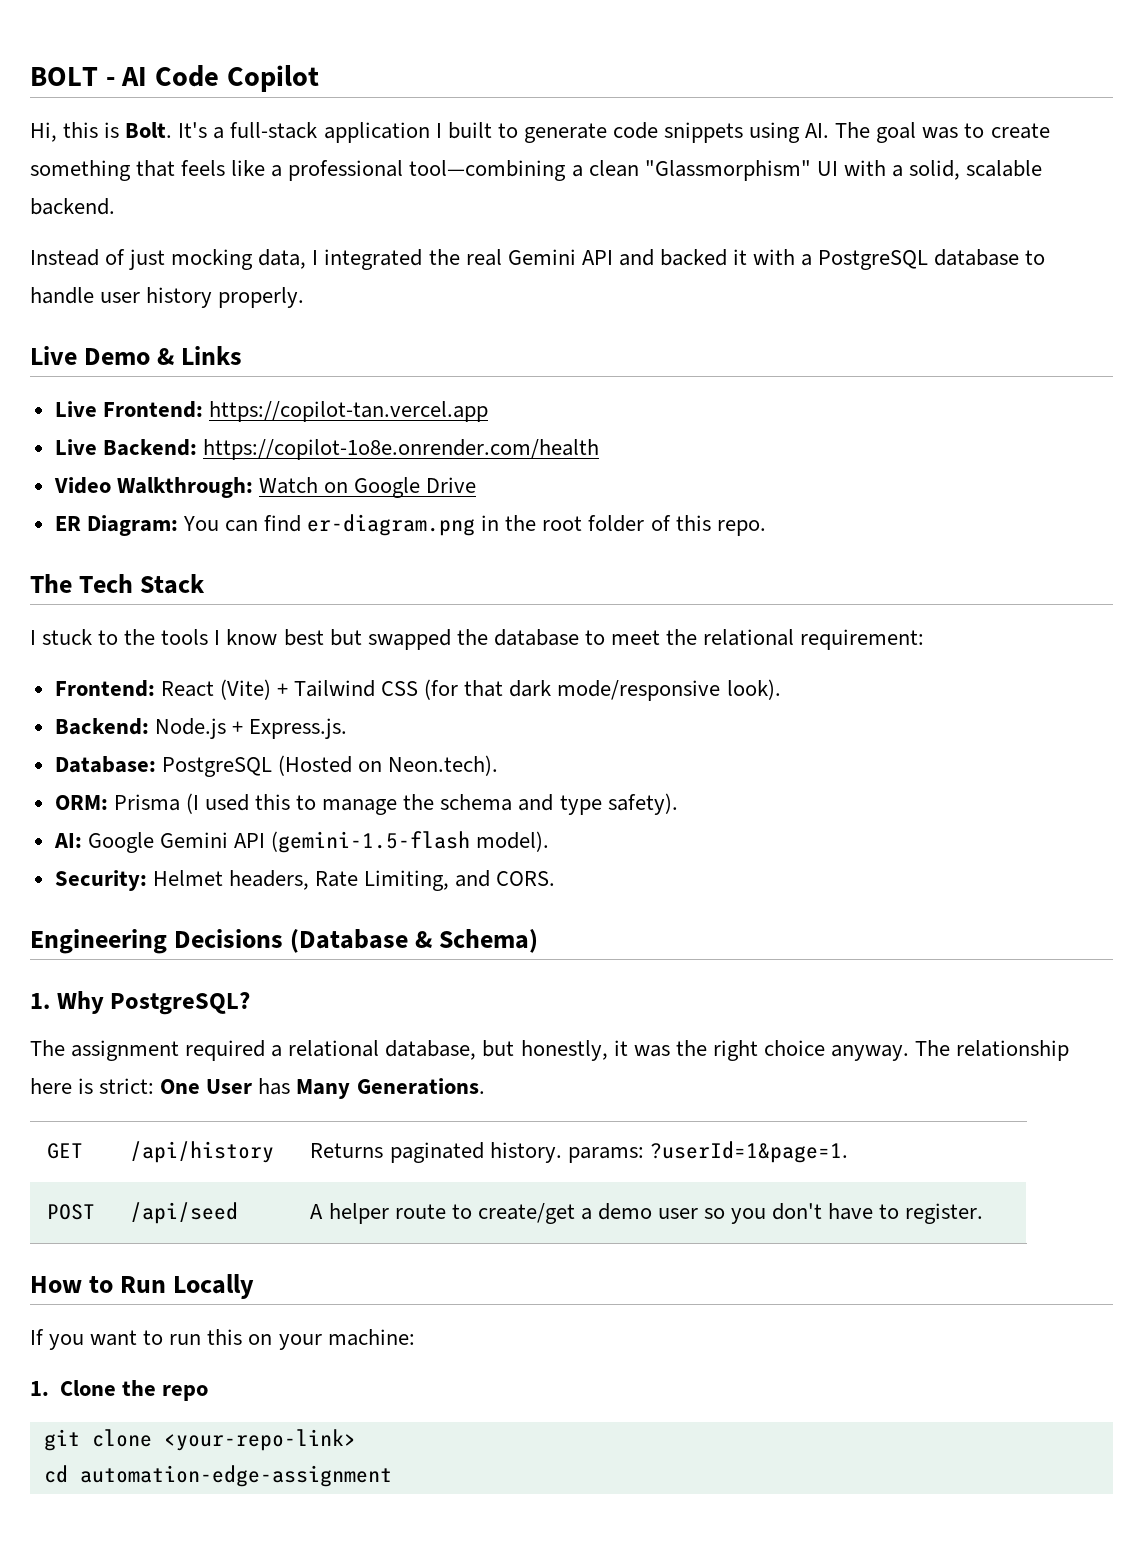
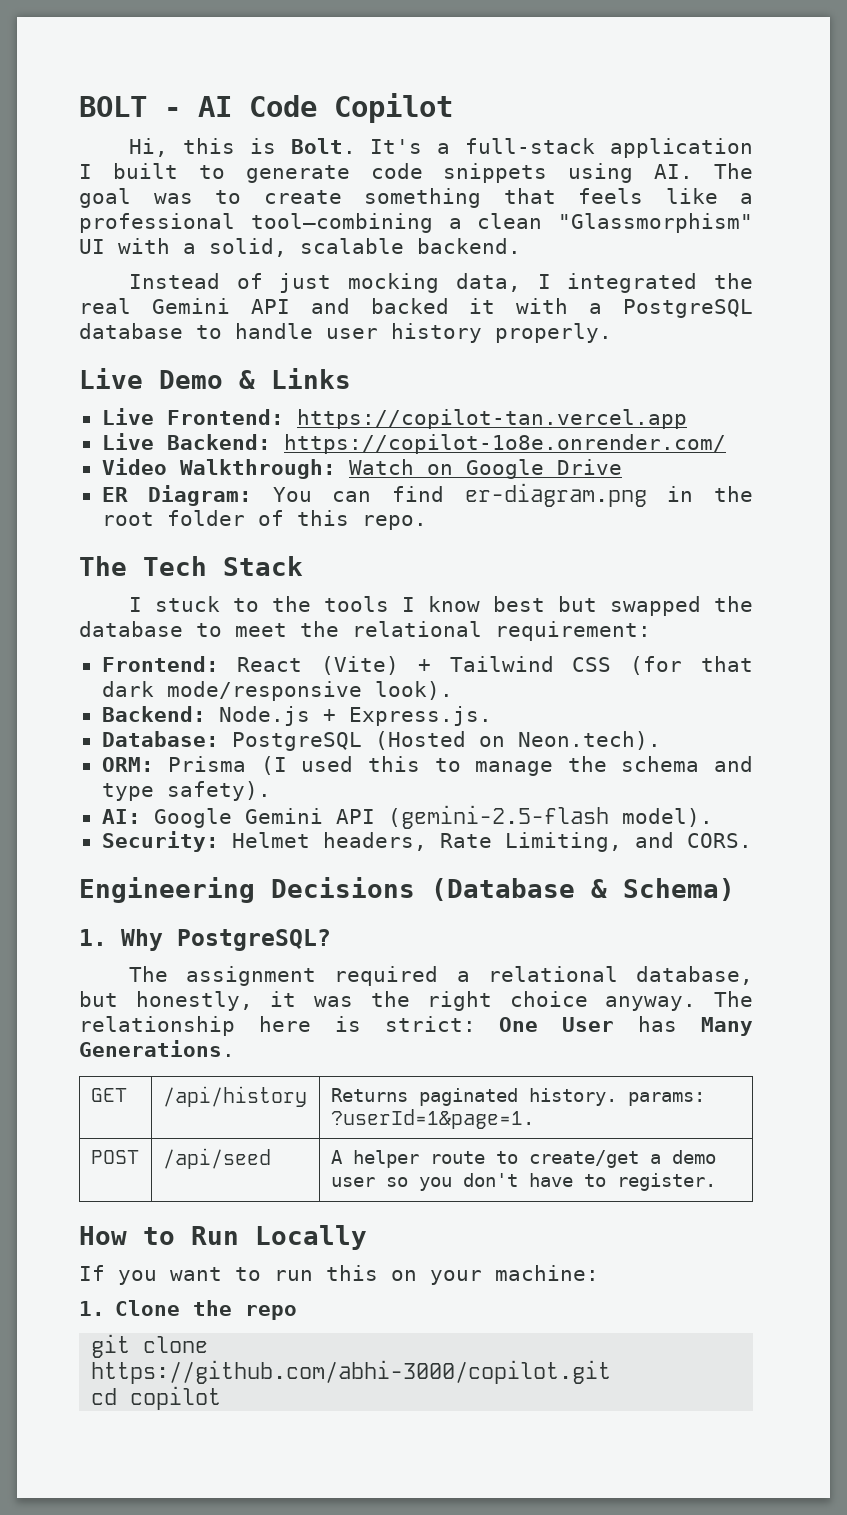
- Live Backend: https://copilot-1o8e.onrender.com/health
+ Live Backend: https://copilot-1o8e.onrender.com/
- AI: Google Gemini API (gemini-1.5-flash model).
+ AI: Google Gemini API (gemini-2.5-flash model).
- git clone <your-repo-link>
+ git clone https://github.com/abhi-3000/copilot.git
- cd automation-edge-assignment
+ cd copilot

